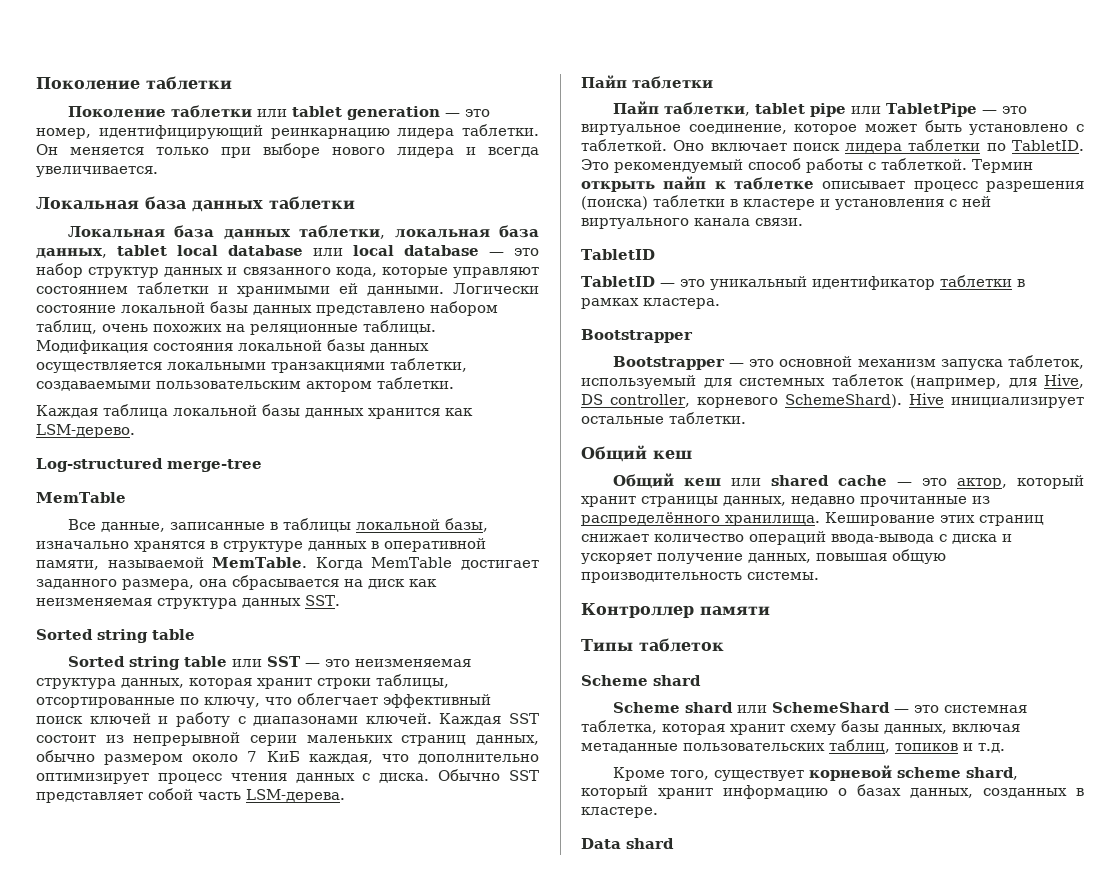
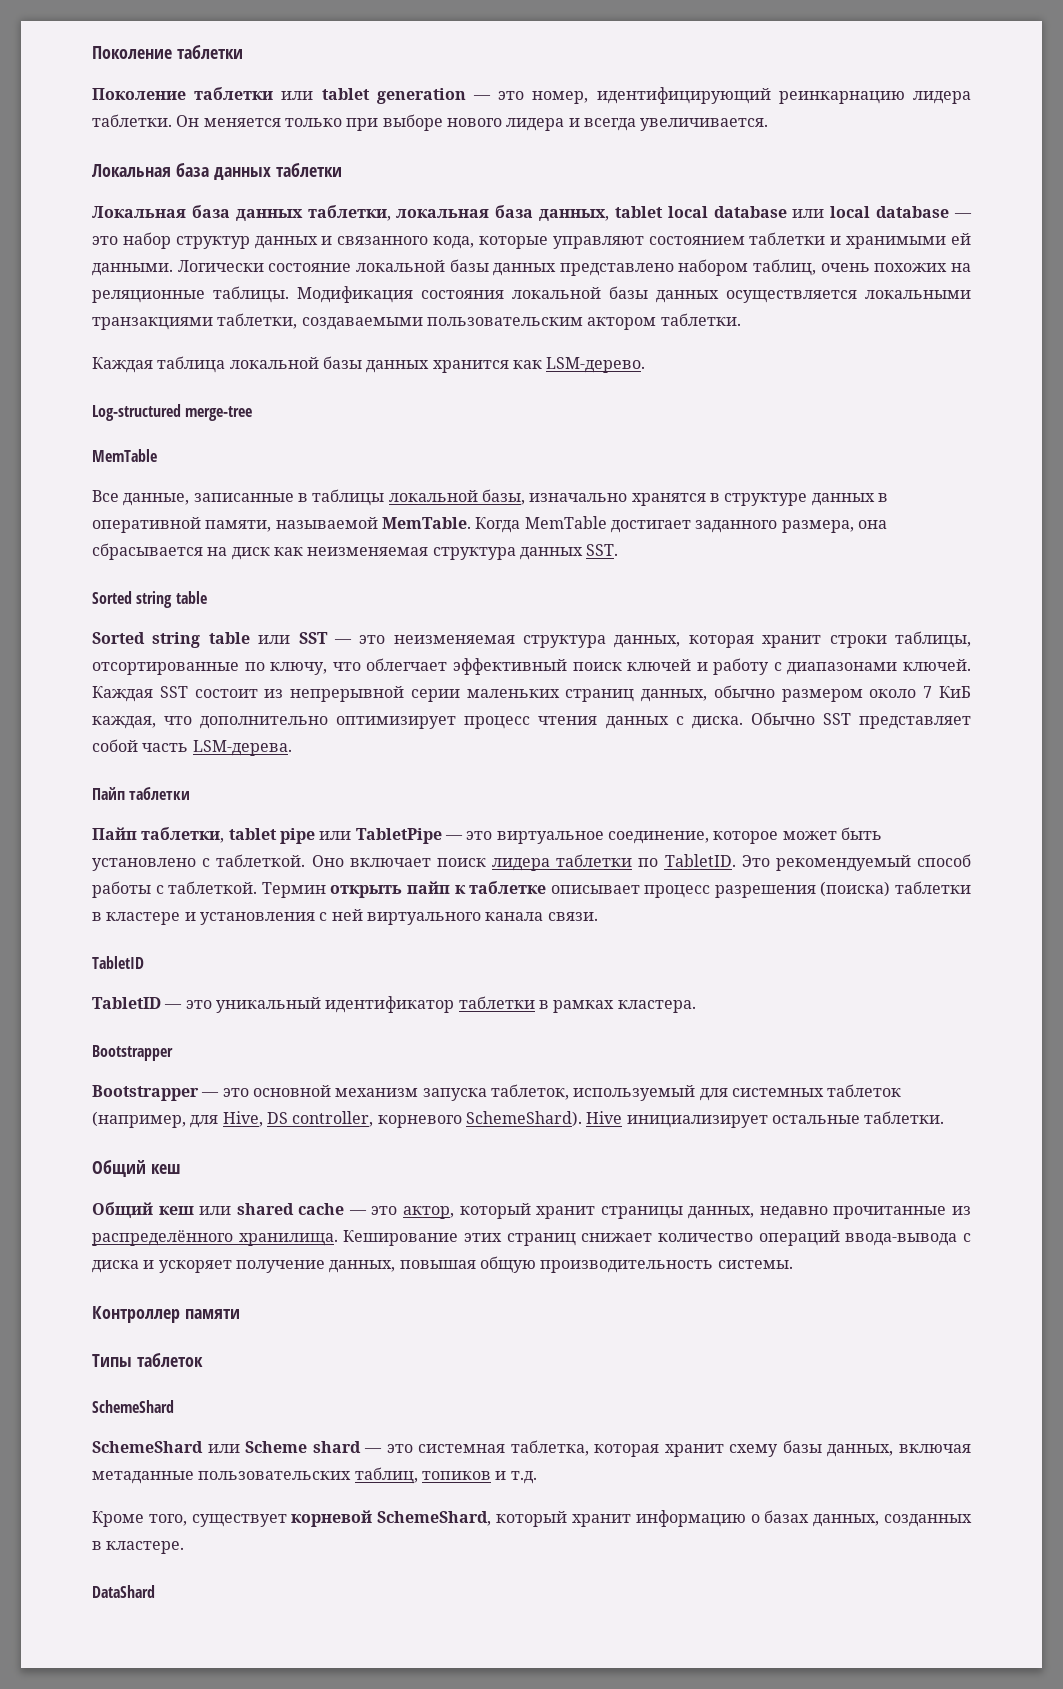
  Типы таблеток
- Scheme shard
- Scheme shard или SchemeShard — это системная таблетка, которая хранит схему базы данных, включая метаданные пользовательских таблиц, топиков и т.д.
+ SchemeShard
+ SchemeShard или Scheme shard — это системная таблетка, которая хранит схему базы данных, включая метаданные пользовательских таблиц, топиков и т.д.
- Кроме того, существует корневой scheme shard, который хранит информацию о базах данных, созданных в кластере.
+ Кроме того, существует корневой SchemeShard, который хранит информацию о базах данных, созданных в кластере.
- Data shard
+ DataShard

